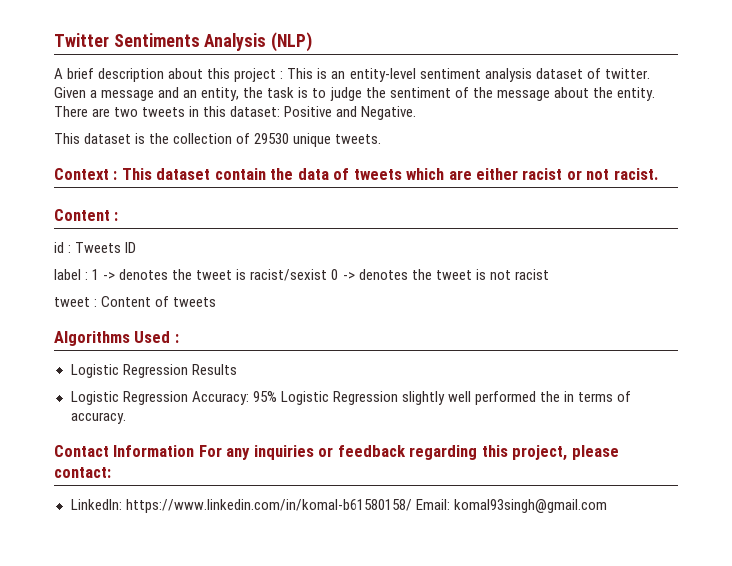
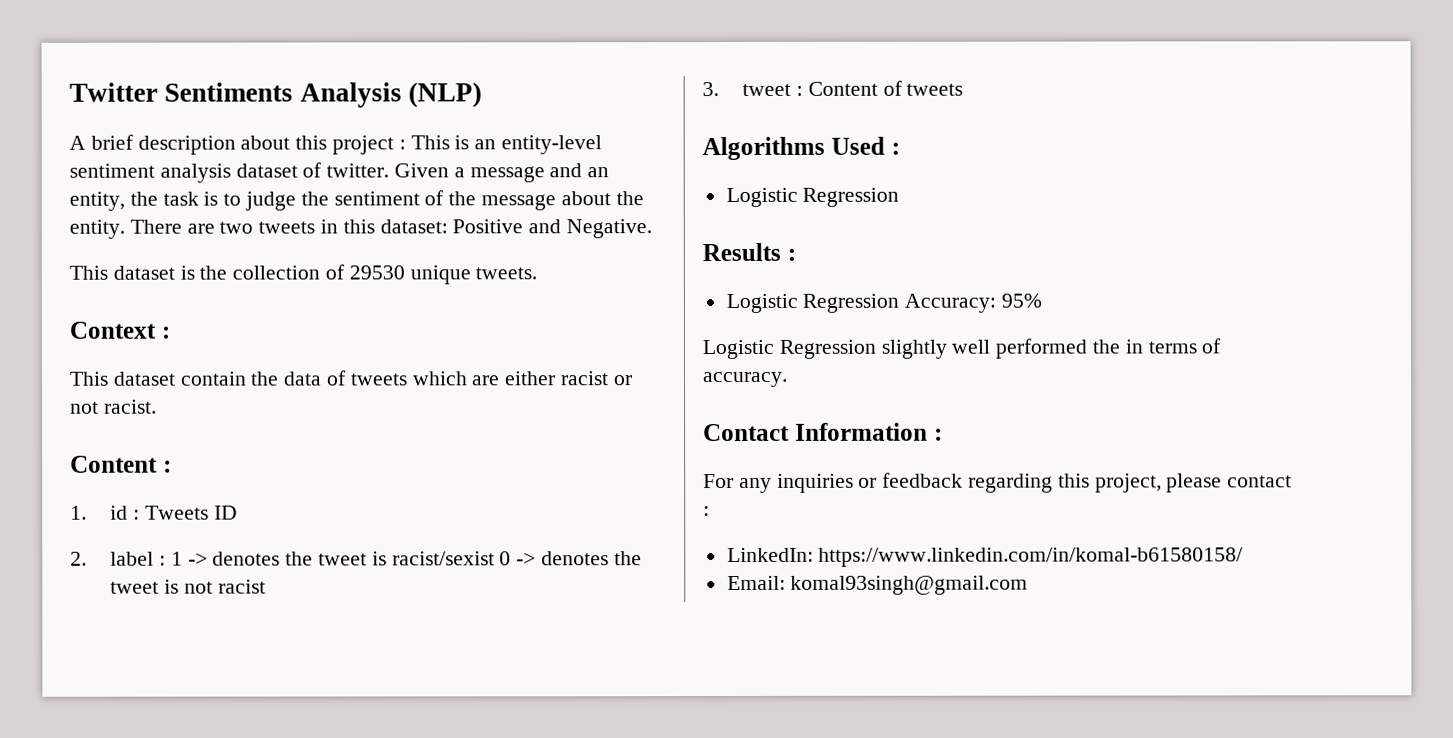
- Context : This dataset contain the data of tweets which are either racist or not racist.
+ Context :
+ This dataset contain the data of tweets which are either racist or not racist.
- id : Tweets ID
+ 1. id : Tweets ID
- label : 1 -> denotes the tweet is racist/sexist 0 -> denotes the tweet is not racist
+ 2. label : 1 -> denotes the tweet is racist/sexist 0 -> denotes the tweet is not racist
- tweet : Content of tweets
+ 3. tweet : Content of tweets
  Algorithms Used :
- Logistic Regression Results
+ Logistic Regression
+ Results :
- Logistic Regression Accuracy: 95% Logistic Regression slightly well performed the in terms of accuracy.
+ Logistic Regression Accuracy: 95%
+ Logistic Regression slightly well performed the in terms of accuracy.
- Contact Information For any inquiries or feedback regarding this project, please contact:
+ Contact Information :
+ For any inquiries or feedback regarding this project, please contact :
- LinkedIn: https://www.linkedin.com/in/komal-b61580158/ Email: komal93singh@gmail.com
+ LinkedIn: https://www.linkedin.com/in/komal-b61580158/
+ Email: komal93singh@gmail.com

